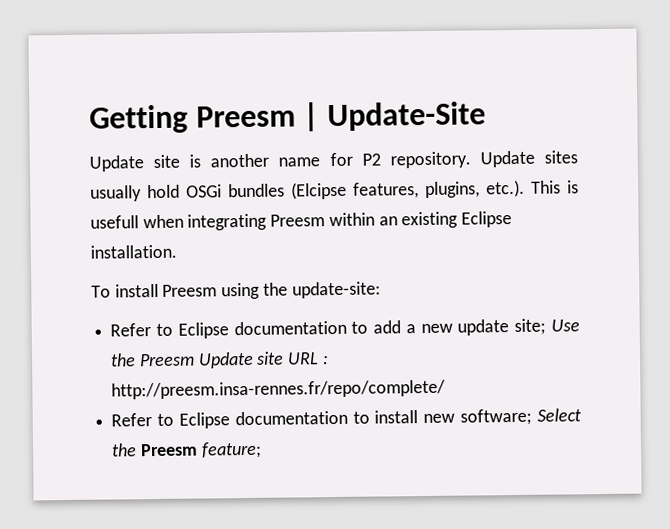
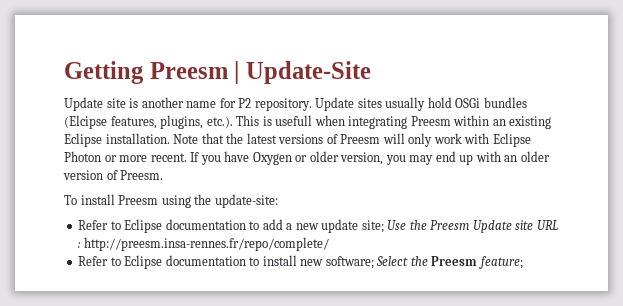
+ Note that the latest versions of Preesm will only work with Eclipse Photon or more recent. If you have Oxygen or older version, you may end up with an older version of Preesm.

